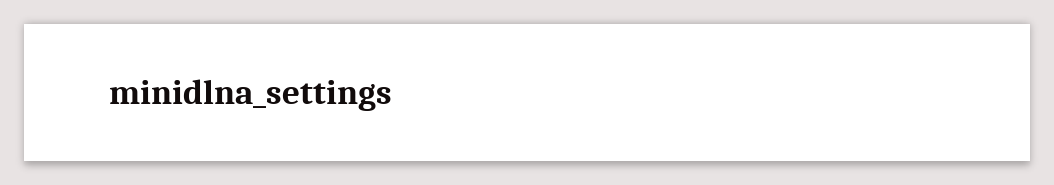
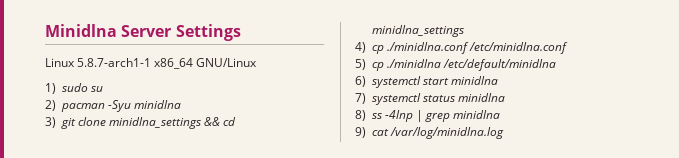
- minidlna_settings
+ Minidlna Server Settings
+ Linux 5.8.7-arch1-1 x86_64 GNU/Linux
+ 1) sudo su
+ 2) pacman -Syu minidlna
+ 3) git clone minidlna_settings && cd minidlna_settings
+ 4) cp ./minidlna.conf /etc/minidlna.conf
+ 5) cp ./minidlna /etc/default/minidlna
+ 6) systemctl start minidlna
+ 7) systemctl status minidlna
+ 8) ss -4lnp | grep minidlna
+ 9) cat /var/log/minidlna.log

